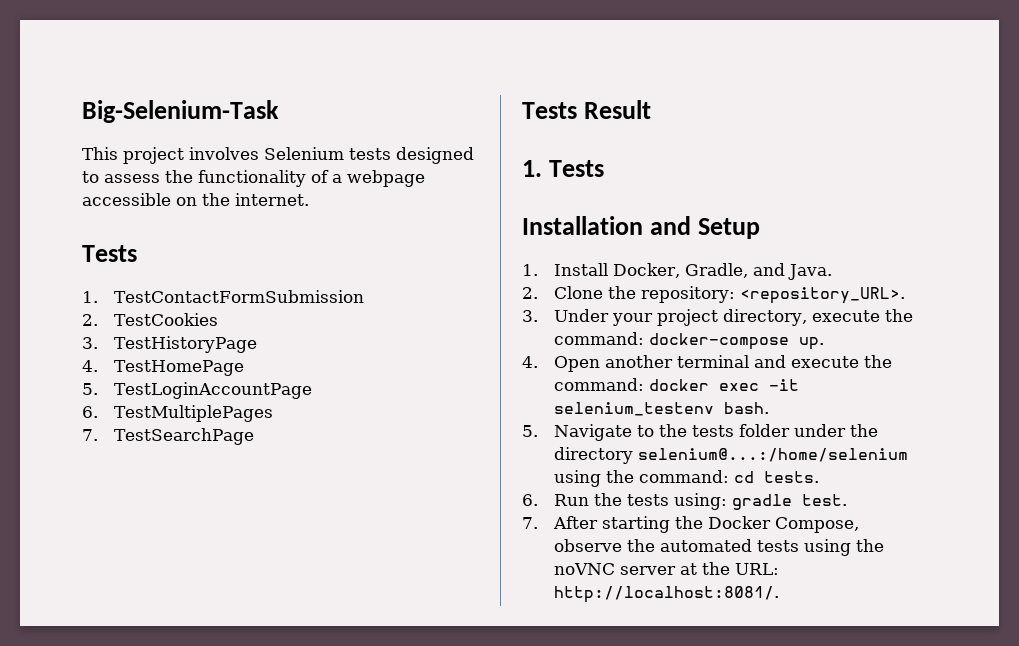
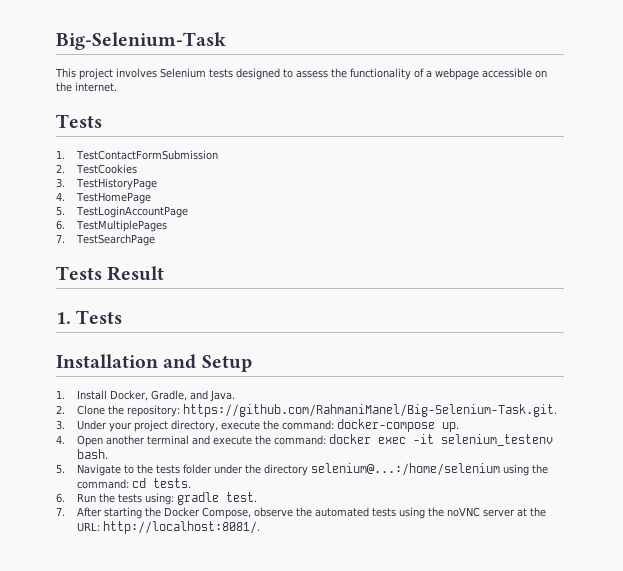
- 2. Clone the repository: <repository_URL>.
+ 2. Clone the repository: https://github.com/RahmaniManel/Big-Selenium-Task.git.

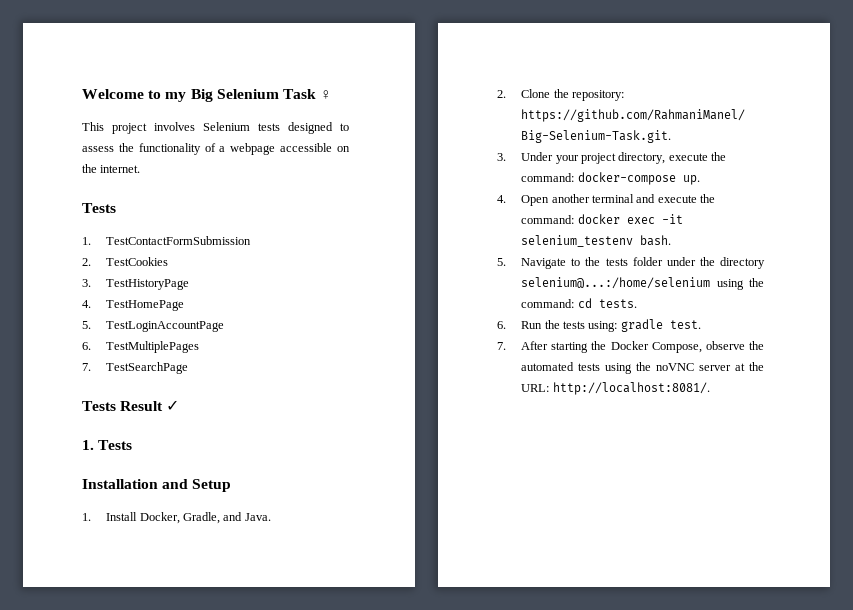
- Big-Selenium-Task
+ Welcome to my Big Selenium Task ♀
- Tests Result
+ Tests Result ✓

